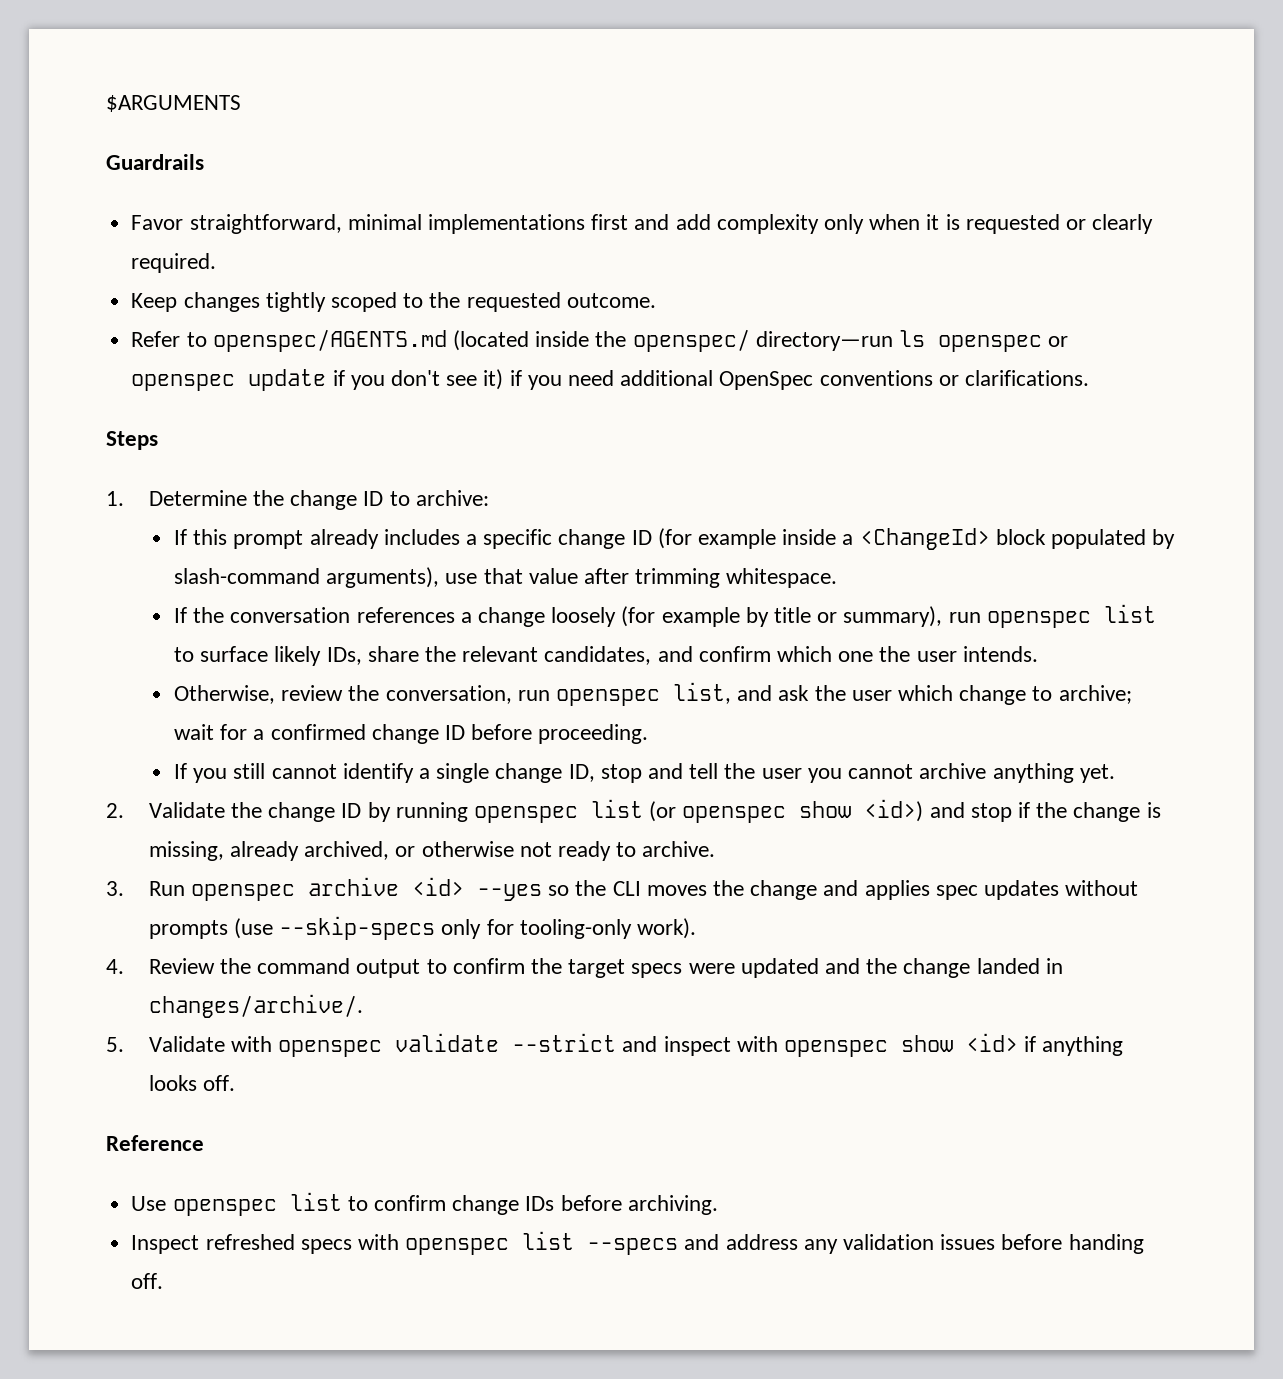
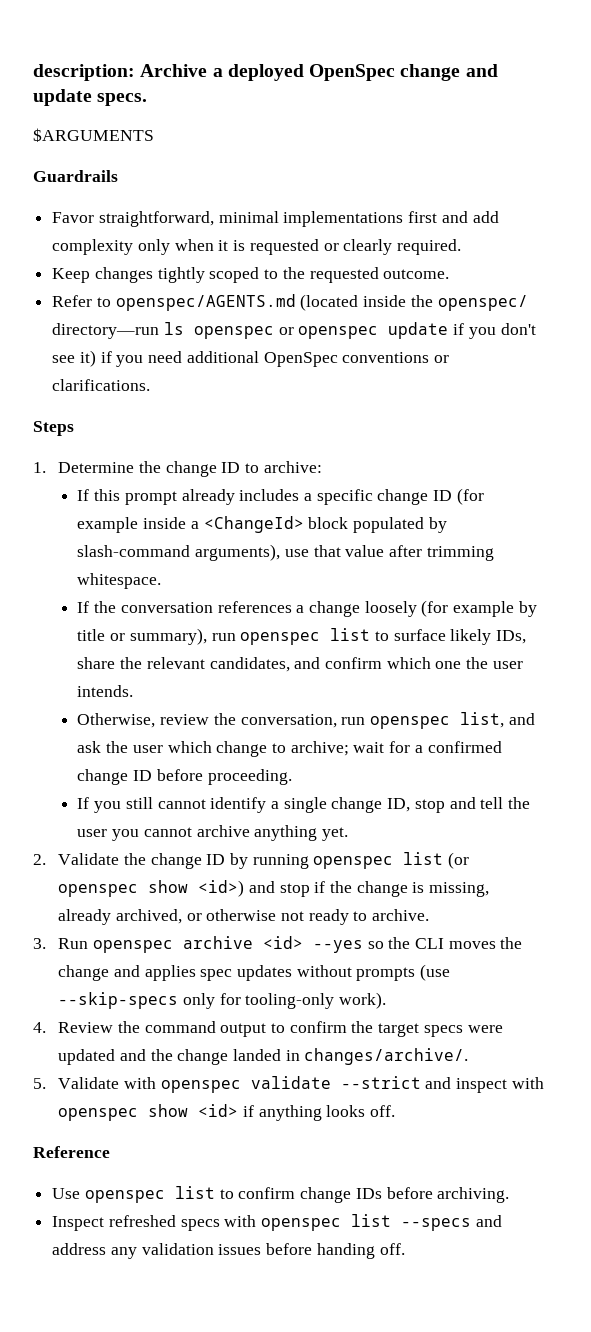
+ description: Archive a deployed OpenSpec change and update specs.

